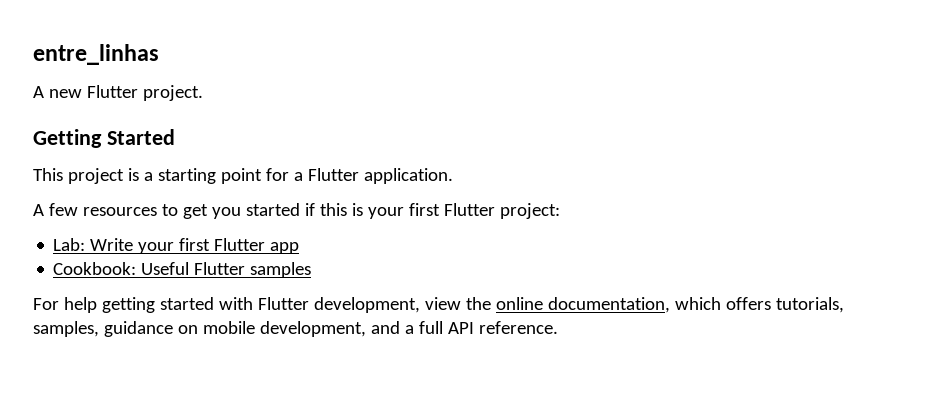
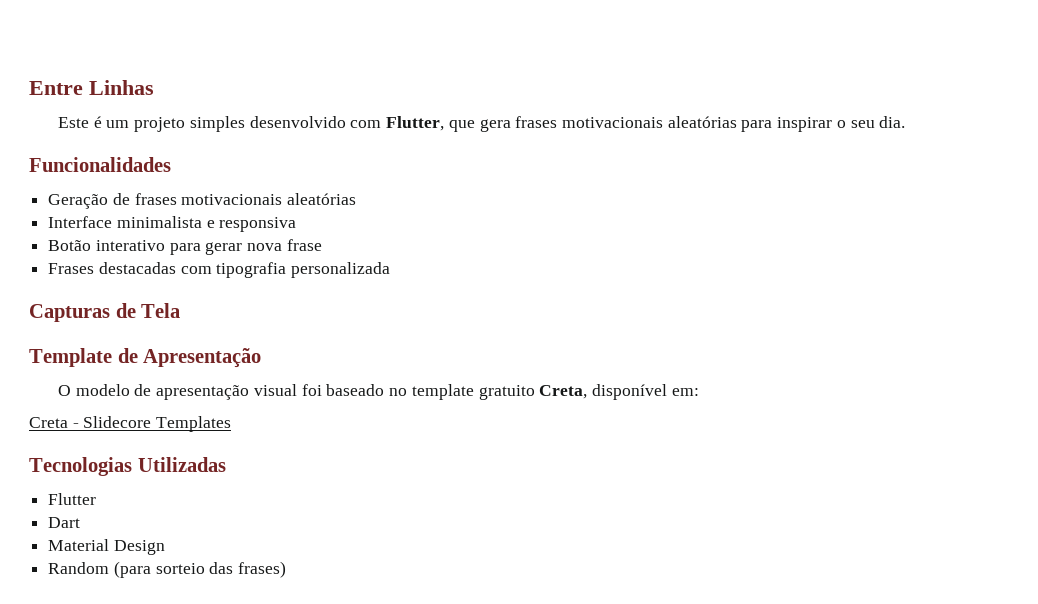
- entre_linhas
- A new Flutter project.
- Getting Started
- This project is a starting point for a Flutter application.
- A few resources to get you started if this is your first Flutter project:
- Lab: Write your first Flutter app
- Cookbook: Useful Flutter samples
- For help getting started with Flutter development, view the online documentation, which offers tutorials, samples, guidance on mobile development, and a full API reference.
+ Entre Linhas
+ Este é um projeto simples desenvolvido com Flutter, que gera frases motivacionais aleatórias para inspirar o seu dia.
+ Funcionalidades
+ Geração de frases motivacionais aleatórias
+ Interface minimalista e responsiva
+ Botão interativo para gerar nova frase
+ Frases destacadas com tipografia personalizada
+ Capturas de Tela
+ Template de Apresentação
+ O modelo de apresentação visual foi baseado no template gratuito Creta, disponível em:
+ Creta - Slidecore Templates
+ Tecnologias Utilizadas
+ Flutter
+ Dart
+ Material Design
+ Random (para sorteio das frases)

